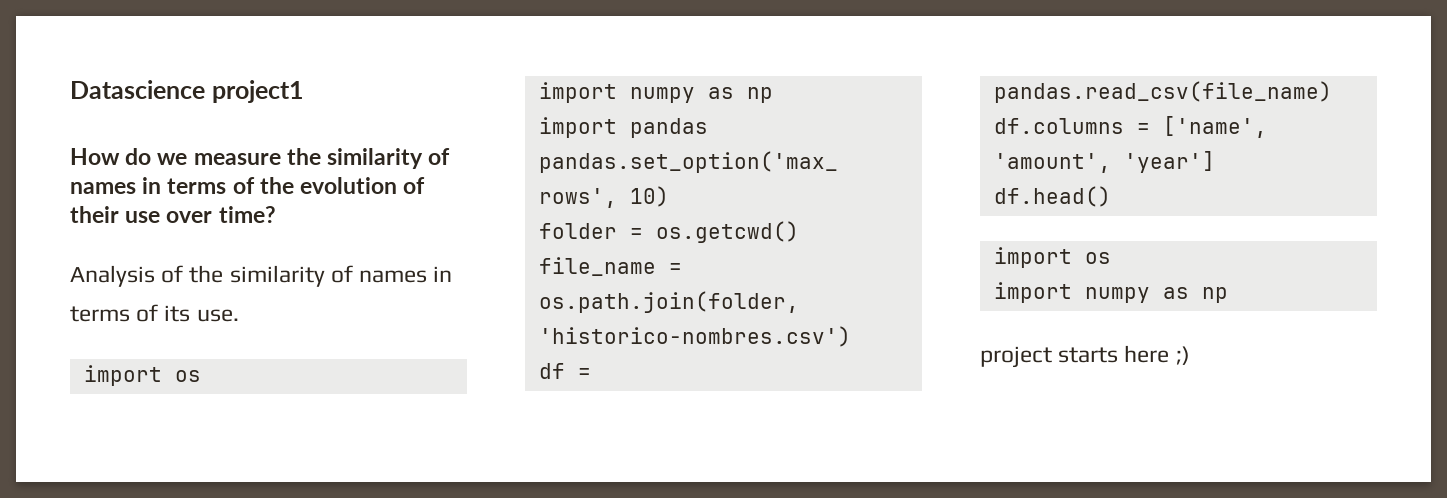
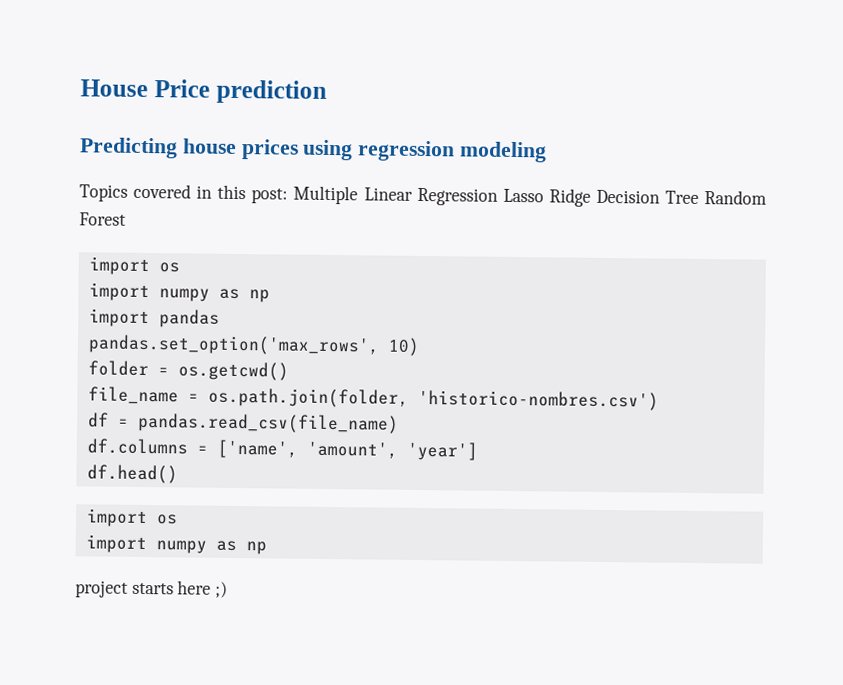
- Datascience project1
- How do we measure the similarity of names in terms of the evolution of their use over time?
- Analysis of the similarity of names in terms of its use.
+ House Price prediction
+ Predicting house prices using regression modeling
+ Topics covered in this post: Multiple Linear Regression Lasso Ridge Decision Tree Random Forest

